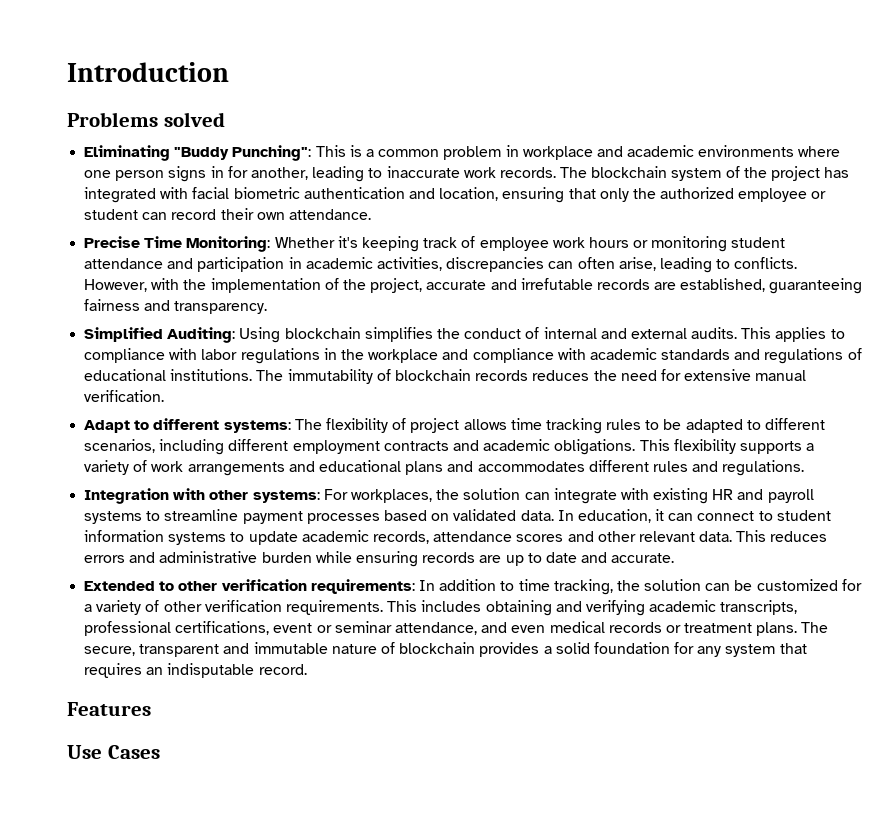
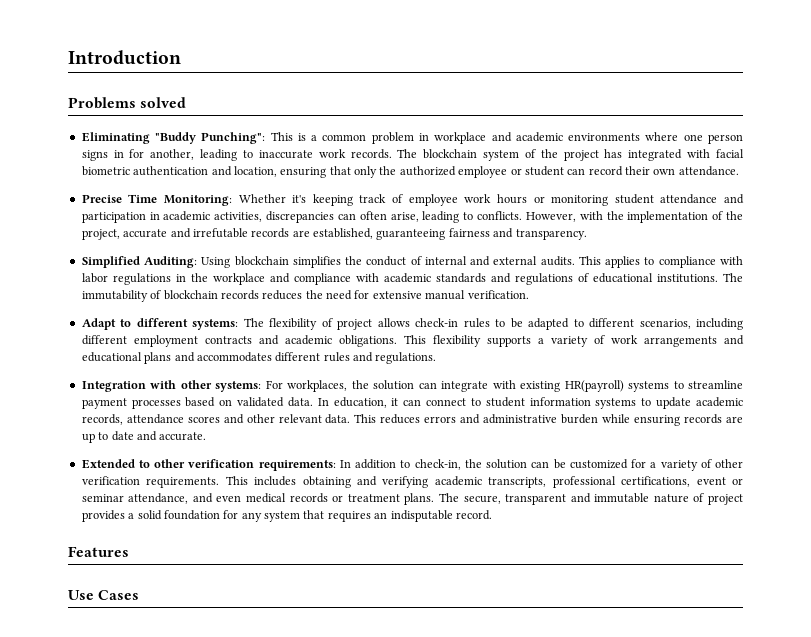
- Adapt to different systems: The flexibility of project allows time tracking rules to be adapted to different scenarios, including different employment contracts and academic obligations.
+ Adapt to different systems: The flexibility of project allows check-in rules to be adapted to different scenarios, including different employment contracts and academic obligations.
- Integration with other systems: For workplaces, the solution can integrate with existing HR and payroll systems to streamline payment processes based on validated data.
+ Integration with other systems: For workplaces, the solution can integrate with existing HR(payroll) systems to streamline payment processes based on validated data.
- Extended to other verification requirements: In addition to time tracking, the solution can be customized for a variety of other verification requirements.
+ Extended to other verification requirements: In addition to check-in, the solution can be customized for a variety of other verification requirements.
- The secure, transparent and immutable nature of blockchain provides a solid foundation for any system that requires an indisputable record.
+ The secure, transparent and immutable nature of project provides a solid foundation for any system that requires an indisputable record.

